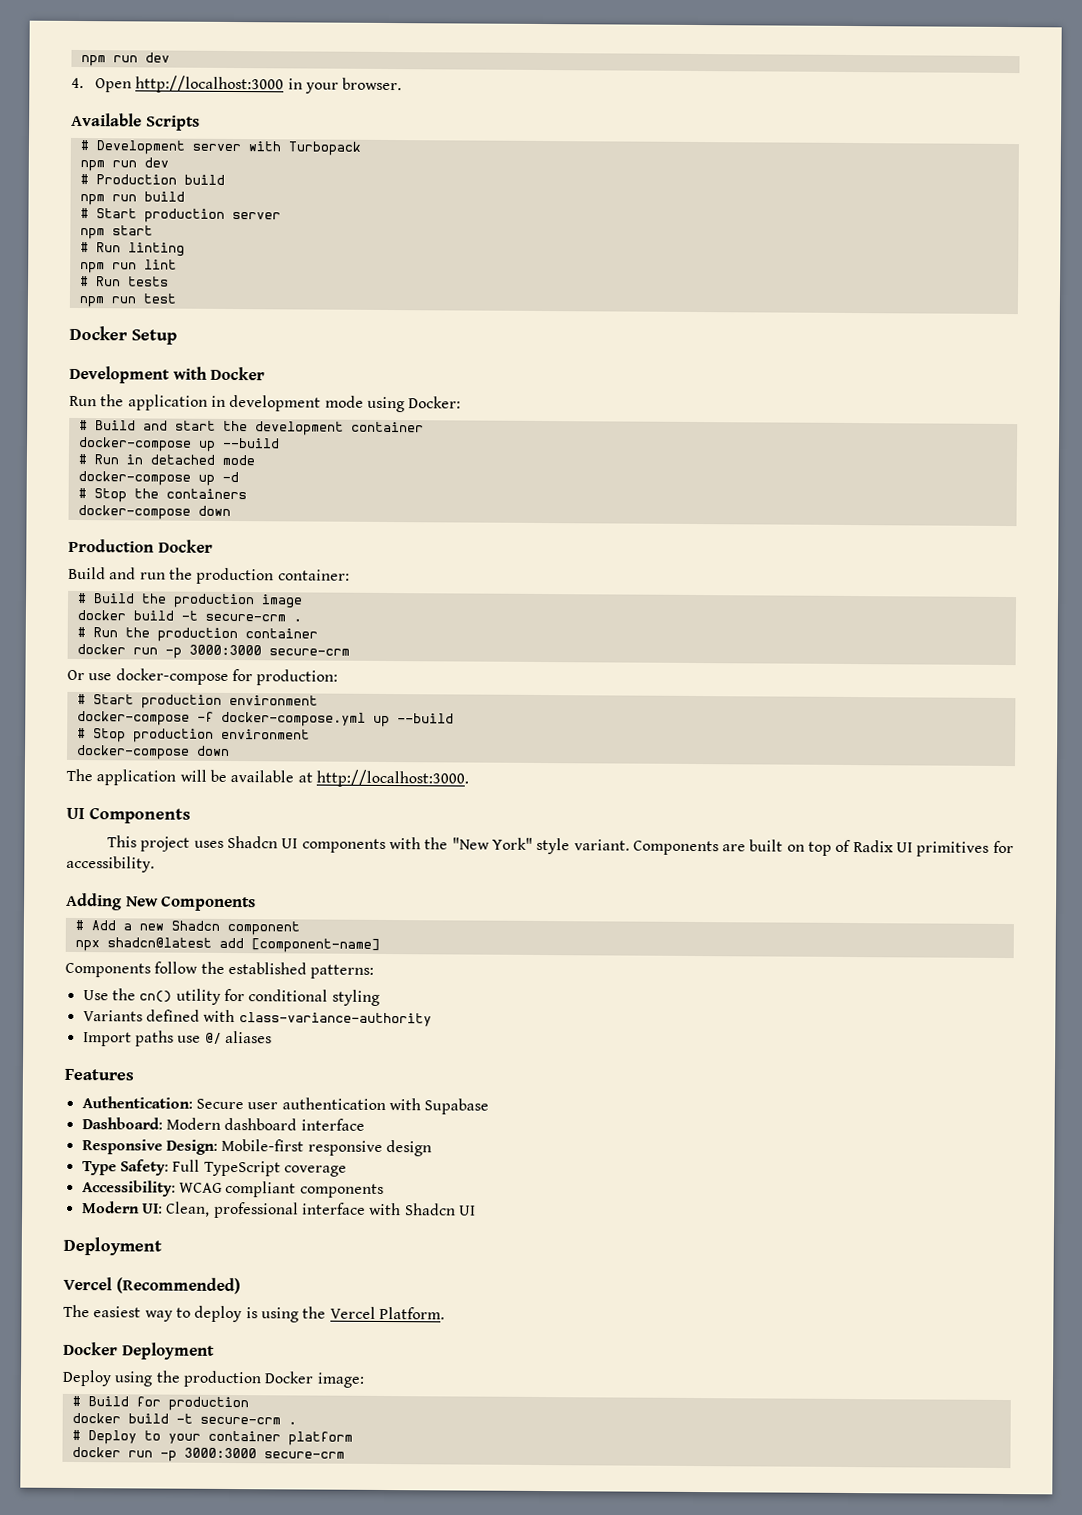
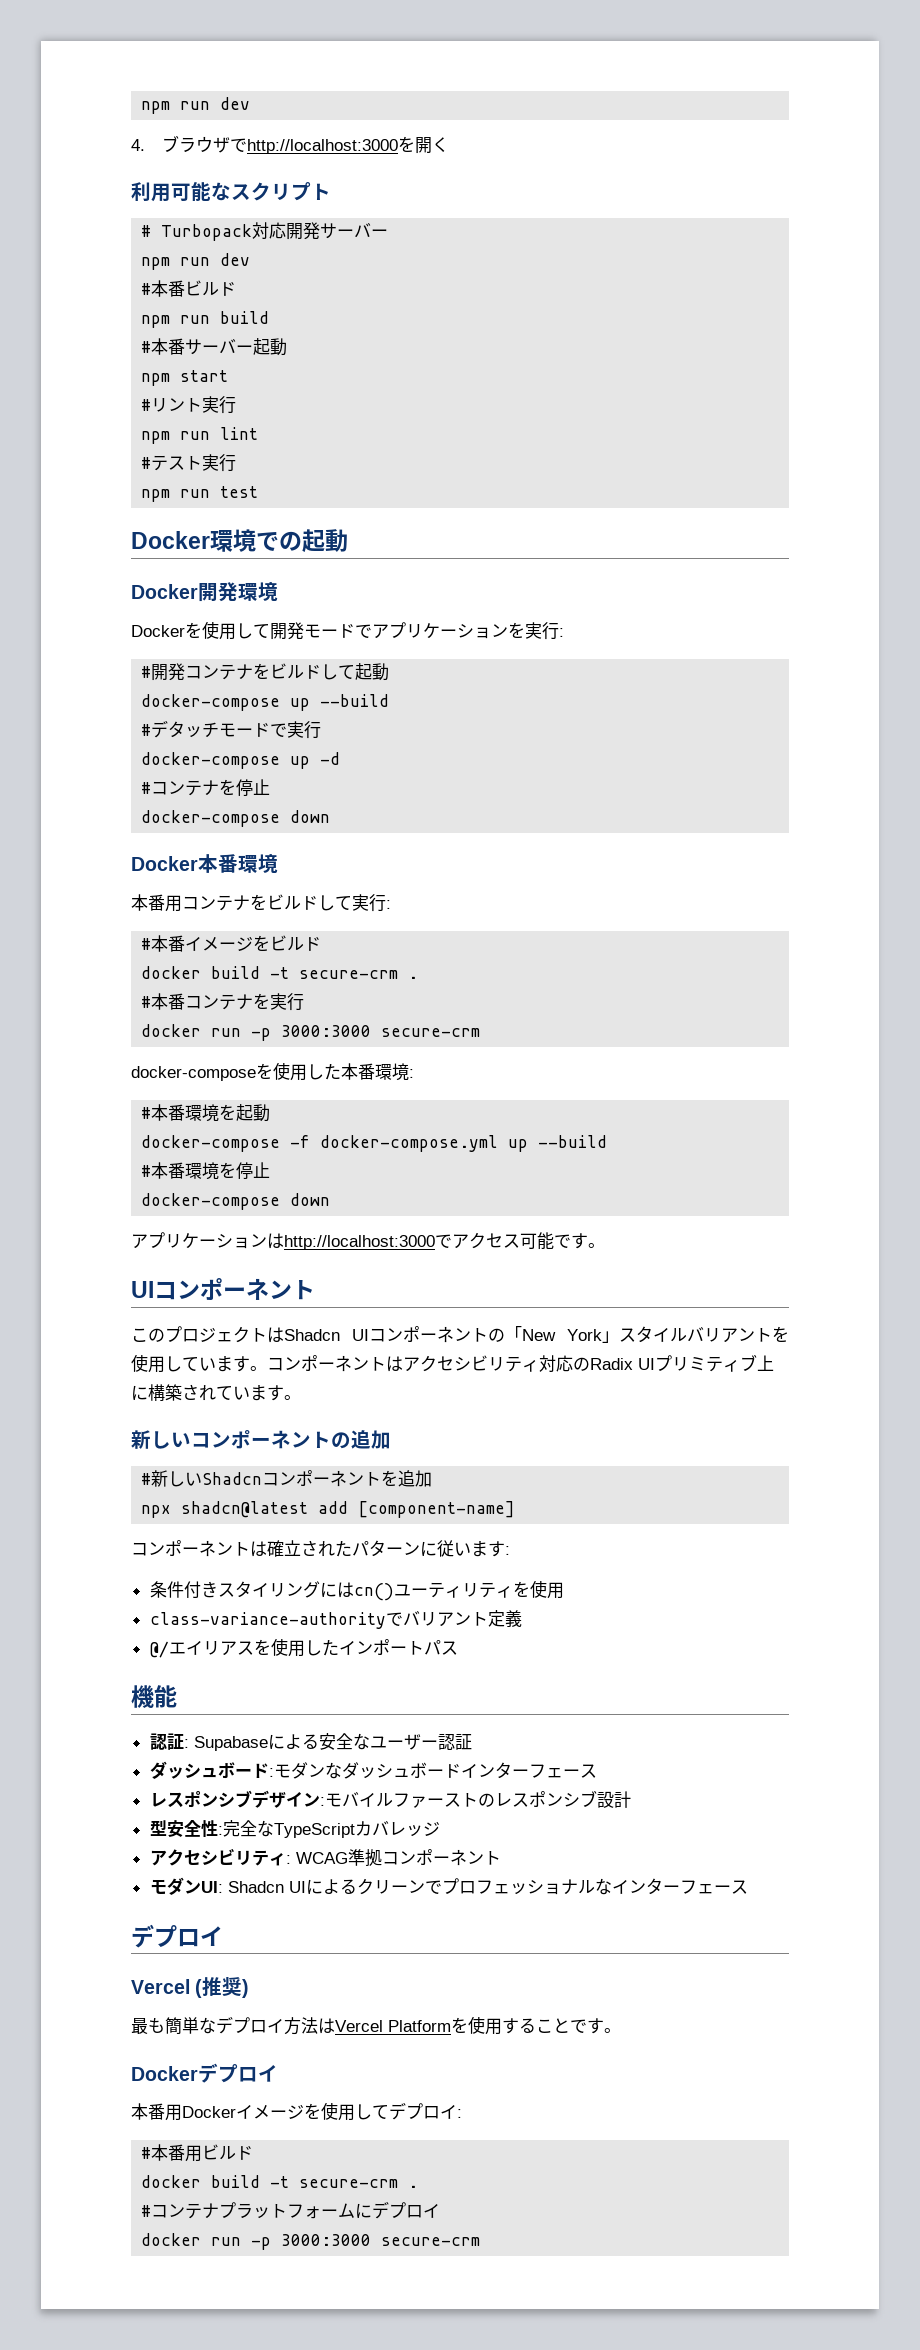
- 4. Open http://localhost:3000 in your browser.
- Available Scripts
- # Development server with Turbopack
+ 4.ブラウザでhttp://localhost:3000を開く
+ 利用可能なスクリプト
+ # Turbopack対応開発サーバー
- # Production build
+ #本番ビルド
- # Start production server
+ #本番サーバー起動
- # Run linting
+ #リント実行
- # Run tests
+ #テスト実行
- Docker Setup
- Development with Docker
- Run the application in development mode using Docker:
- # Build and start the development container
+ Docker環境での起動
+ Docker開発環境
+ Dockerを使用して開発モードでアプリケーションを実行:
+ #開発コンテナをビルドして起動
- # Run in detached mode
+ #デタッチモードで実行
- # Stop the containers
+ #コンテナを停止
  docker-compose down
- Production Docker
- Build and run the production container:
- # Build the production image
+ Docker本番環境
+ 本番用コンテナをビルドして実行:
+ #本番イメージをビルド
  docker build -t secure-crm .
- # Run the production container
+ #本番コンテナを実行
- Or use docker-compose for production:
- # Start production environment
+ docker-composeを使用した本番環境:
+ #本番環境を起動
- # Stop production environment
+ #本番環境を停止
  docker-compose down
- The application will be available at http://localhost:3000.
- UI Components
- This project uses Shadcn UI components with the "New York" style variant. Components are built on top of Radix UI primitives for accessibility.
- Adding New Components
- # Add a new Shadcn component
+ アプリケーションはhttp://localhost:3000でアクセス可能です。
+ UIコンポーネント
+ このプロジェクトはShadcn UIコンポーネントの「New York」スタイルバリアントを使用しています。コンポーネントはアクセシビリティ対応のRadix UIプリミティブ上に構築されています。
+ 新しいコンポーネントの追加
+ #新しいShadcnコンポーネントを追加
  npx shadcn@latest add [component-name]
- Components follow the established patterns:
- Use the cn() utility for conditional styling
- Variants defined with class-variance-authority
- Import paths use @/ aliases
- Features
- Authentication: Secure user authentication with Supabase
- Dashboard: Modern dashboard interface
- Responsive Design: Mobile-first responsive design
- Type Safety: Full TypeScript coverage
- Accessibility: WCAG compliant components
- Modern UI: Clean, professional interface with Shadcn UI
- Deployment
- Vercel (Recommended)
- The easiest way to deploy is using the Vercel Platform.
- Docker Deployment
- Deploy using the production Docker image:
- # Build for production
+ コンポーネントは確立されたパターンに従います:
+ 条件付きスタイリングにはcn()ユーティリティを使用
+ class-variance-authorityでバリアント定義
+ @/エイリアスを使用したインポートパス
+ 機能
+ 認証: Supabaseによる安全なユーザー認証
+ ダッシュボード:モダンなダッシュボードインターフェース
+ レスポンシブデザイン:モバイルファーストのレスポンシブ設計
+ 型安全性:完全なTypeScriptカバレッジ
+ アクセシビリティ: WCAG準拠コンポーネント
+ モダンUI: Shadcn UIによるクリーンでプロフェッショナルなインターフェース
+ デプロイ
+ Vercel (推奨)
+ 最も簡単なデプロイ方法はVercel Platformを使用することです。
+ Dockerデプロイ
+ 本番用Dockerイメージを使用してデプロイ:
+ #本番用ビルド
  docker build -t secure-crm .
- # Deploy to your container platform
+ #コンテナプラットフォームにデプロイ

